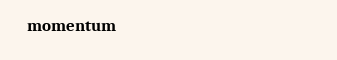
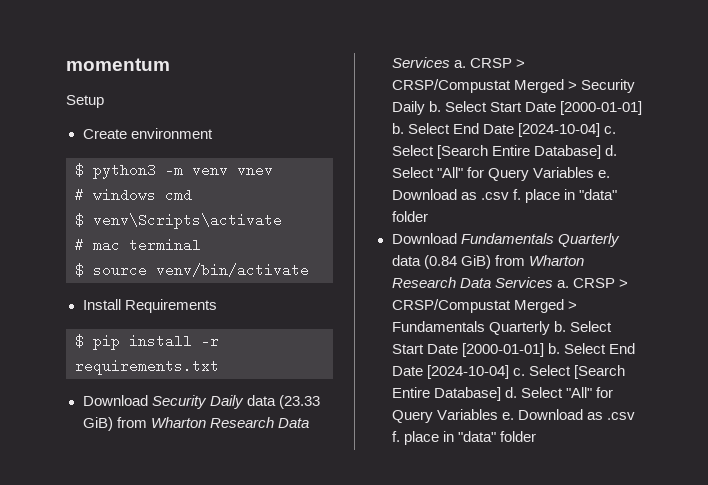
+ Setup
+ Create environment
+ $ python3 -m venv vnev
+ # windows cmd
+ $ venv\Scripts\activate
+ # mac terminal
+ $ source venv/bin/activate
+ Install Requirements
+ $ pip install -r requirements.txt
+ Download Security Daily data (23.33 GiB) from Wharton Research Data Services a. CRSP > CRSP/Compustat Merged > Security Daily b. Select Start Date [2000-01-01] b. Select End Date [2024-10-04] c. Select [Search Entire Database] d. Select "All" for Query Variables e. Download as .csv f. place in "data" folder
+ Download Fundamentals Quarterly data (0.84 GiB) from Wharton Research Data Services a. CRSP > CRSP/Compustat Merged > Fundamentals Quarterly b. Select Start Date [2000-01-01] b. Select End Date [2024-10-04] c. Select [Search Entire Database] d. Select "All" for Query Variables e. Download as .csv f. place in "data" folder

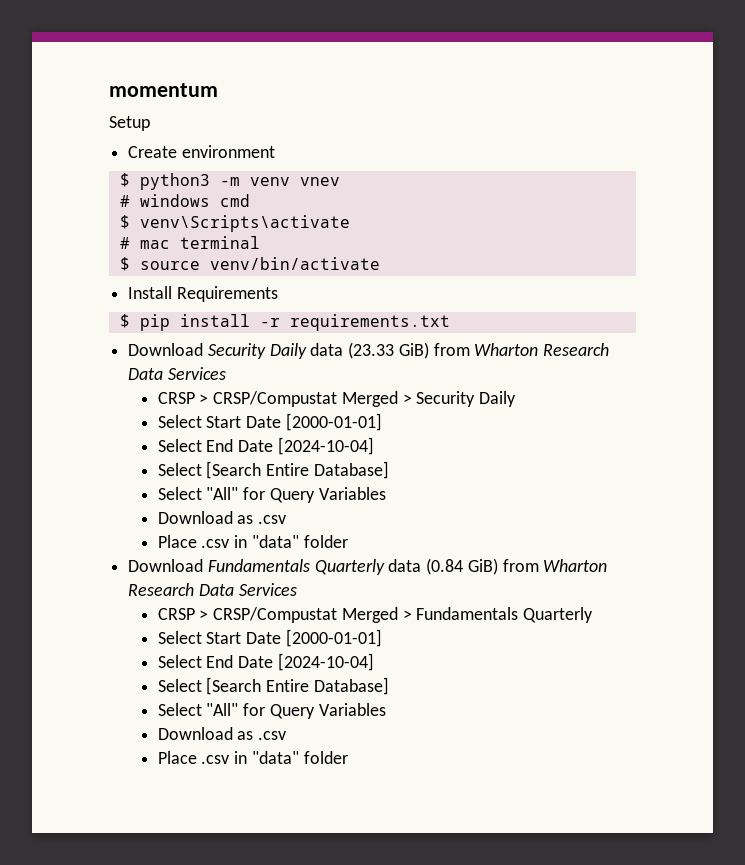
- Download Security Daily data (23.33 GiB) from Wharton Research Data Services a. CRSP > CRSP/Compustat Merged > Security Daily b. Select Start Date [2000-01-01] b. Select End Date [2024-10-04] c. Select [Search Entire Database] d. Select "All" for Query Variables e. Download as .csv f. place in "data" folder
+ Download Security Daily data (23.33 GiB) from Wharton Research Data Services
+ CRSP > CRSP/Compustat Merged > Security Daily
+ Select Start Date [2000-01-01]
+ Select End Date [2024-10-04]
+ Select [Search Entire Database]
+ Select "All" for Query Variables
+ Download as .csv
+ Place .csv in "data" folder
- Download Fundamentals Quarterly data (0.84 GiB) from Wharton Research Data Services a. CRSP > CRSP/Compustat Merged > Fundamentals Quarterly b. Select Start Date [2000-01-01] b. Select End Date [2024-10-04] c. Select [Search Entire Database] d. Select "All" for Query Variables e. Download as .csv f. place in "data" folder
+ Download Fundamentals Quarterly data (0.84 GiB) from Wharton Research Data Services
+ CRSP > CRSP/Compustat Merged > Fundamentals Quarterly
+ Select Start Date [2000-01-01]
+ Select End Date [2024-10-04]
+ Select [Search Entire Database]
+ Select "All" for Query Variables
+ Download as .csv
+ Place .csv in "data" folder

